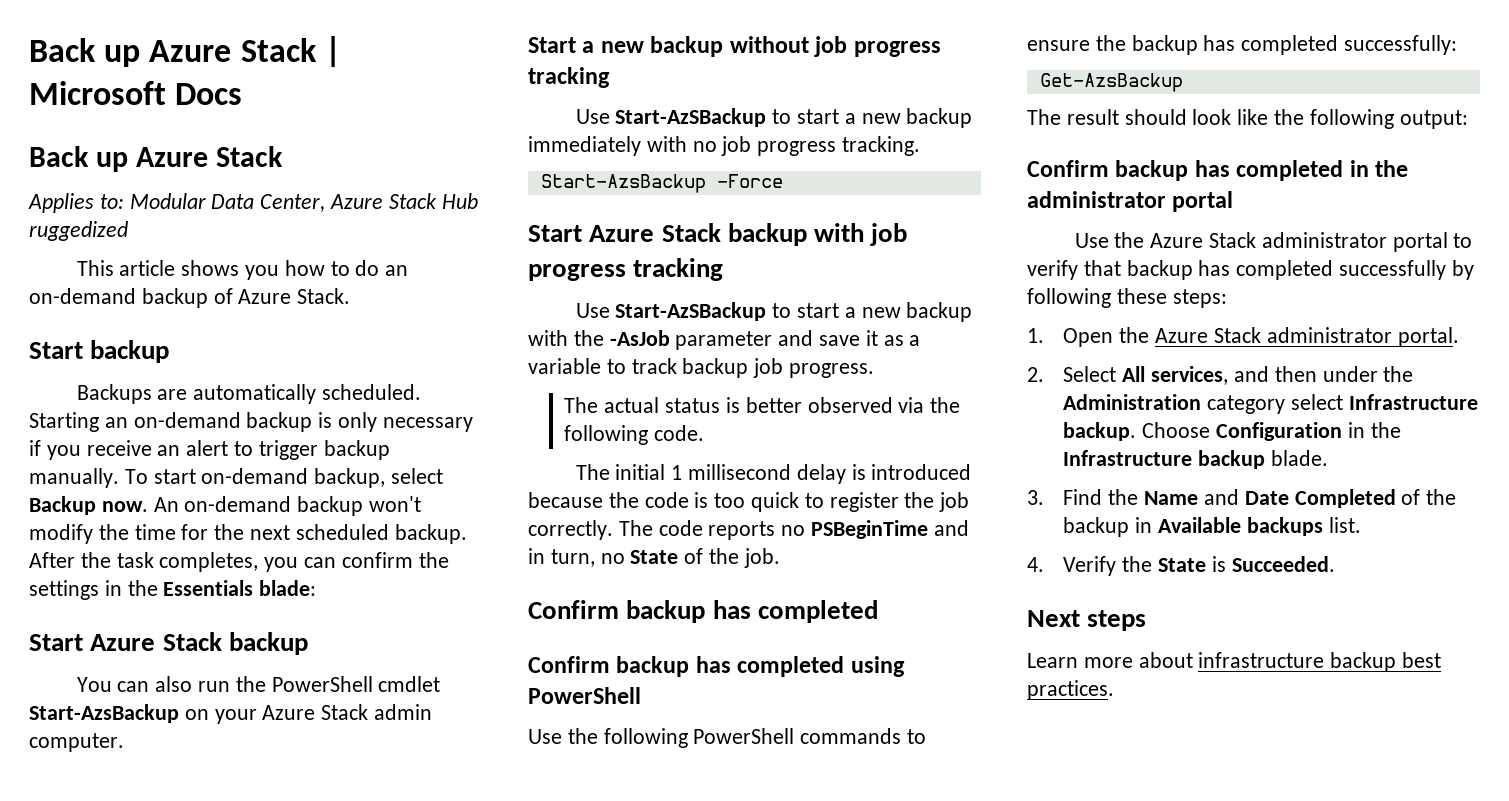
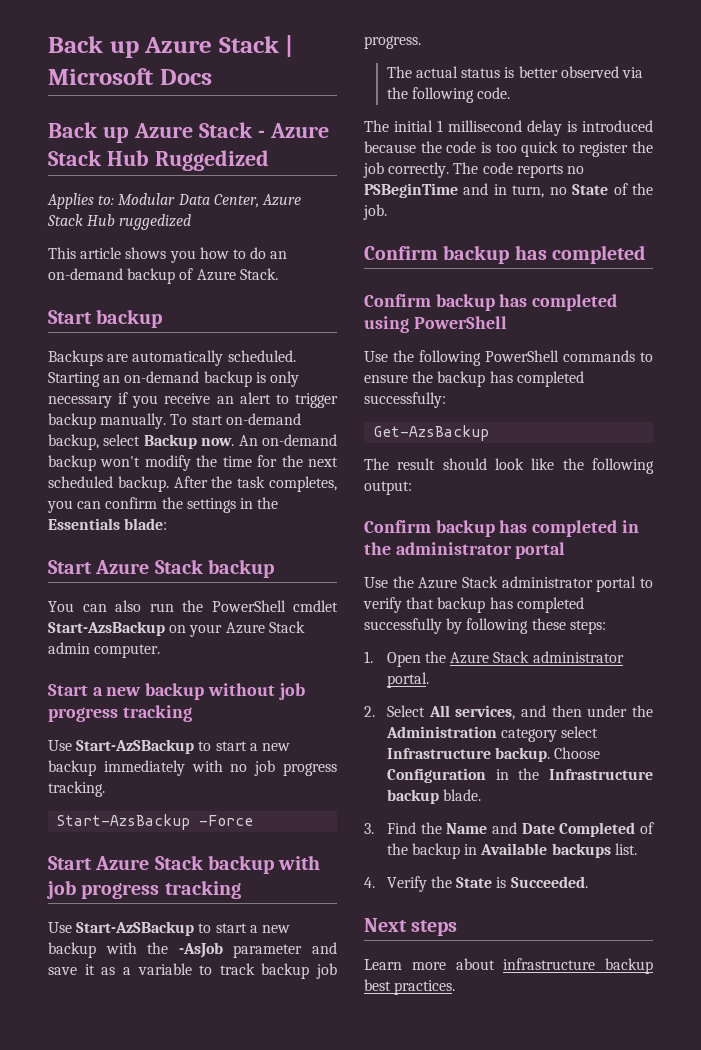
  Back up Azure Stack | Microsoft Docs
- Back up Azure Stack
+ Back up Azure Stack - Azure Stack Hub Ruggedized

